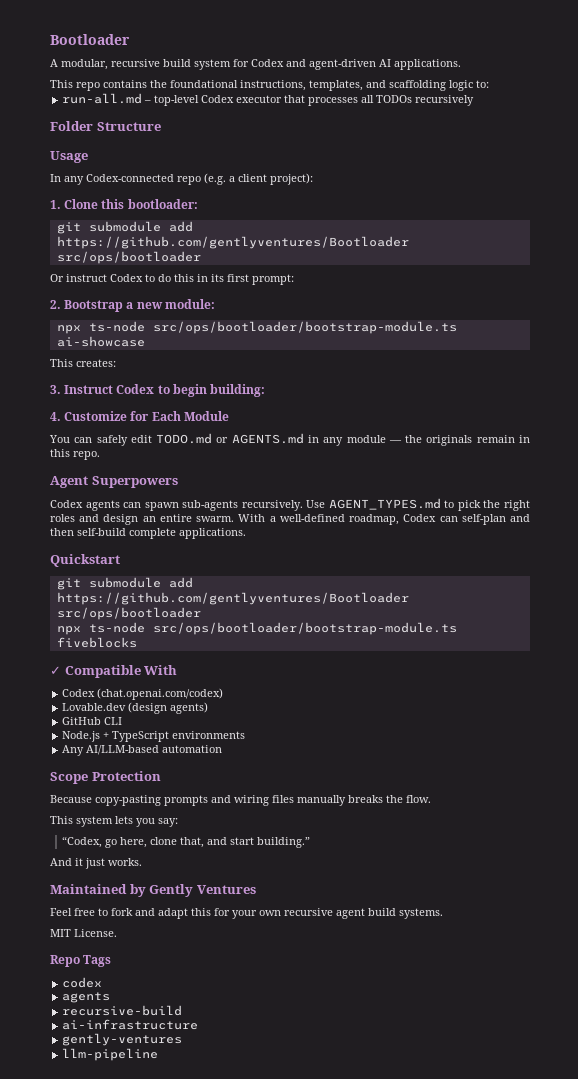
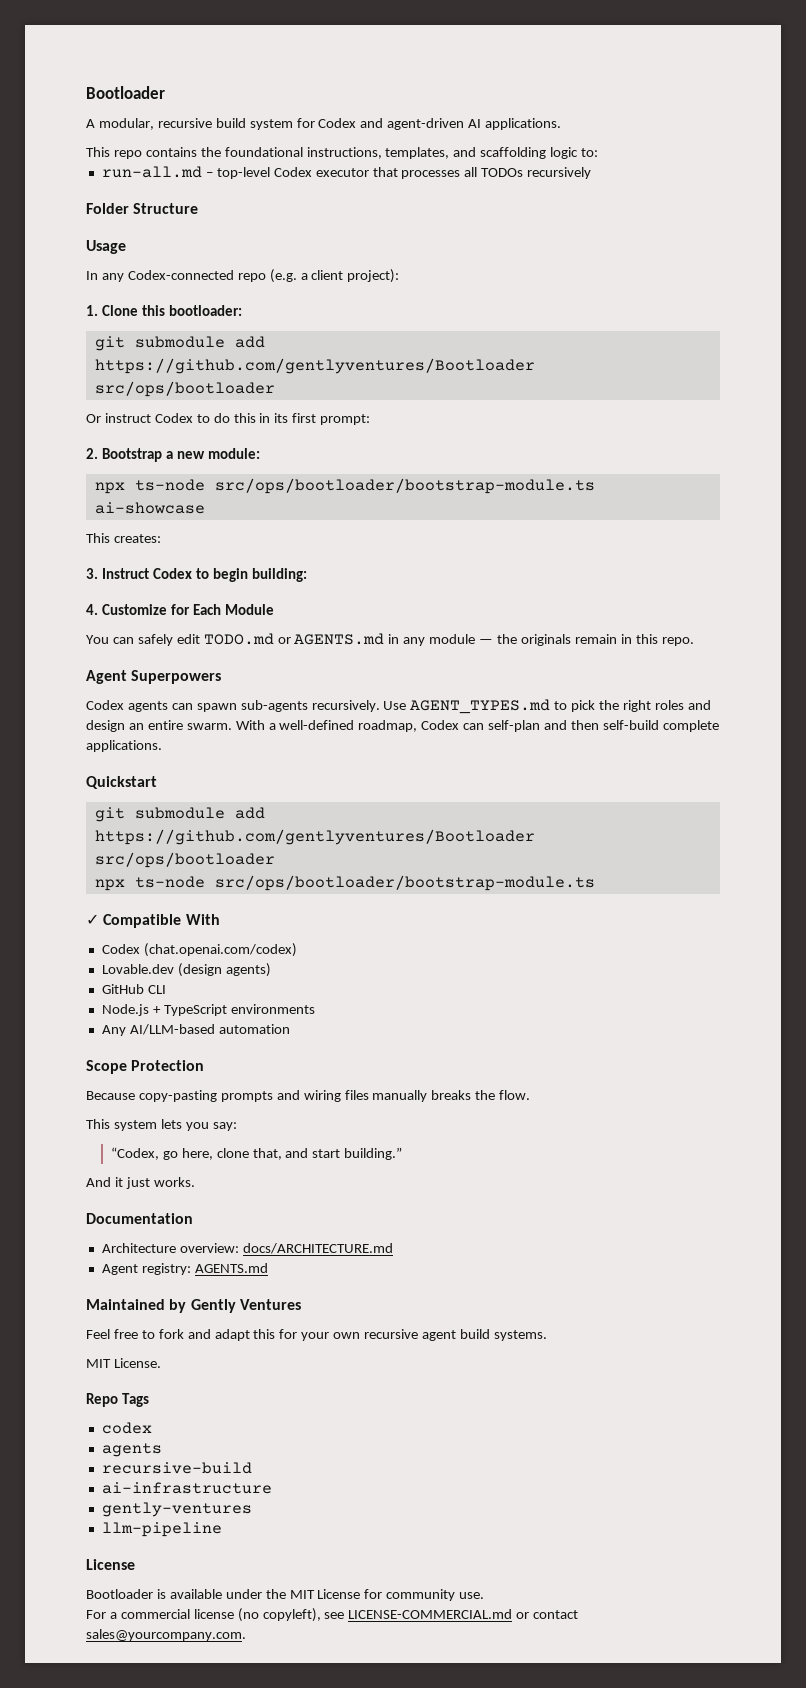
  Quickstart
  git submodule add https://github.com/gentlyventures/Bootloader src/ops/bootloader
- npx ts-node src/ops/bootloader/bootstrap-module.ts fiveblocks
+ npx ts-node src/ops/bootloader/bootstrap-module.ts
+ Documentation
+ Architecture overview: docs/ARCHITECTURE.md
+ Agent registry: AGENTS.md
  llm-pipeline
+ License
+ Bootloader is available under the MIT License for community use.
+ For a commercial license (no copyleft), see LICENSE-COMMERCIAL.md or contact sales@yourcompany.com.

